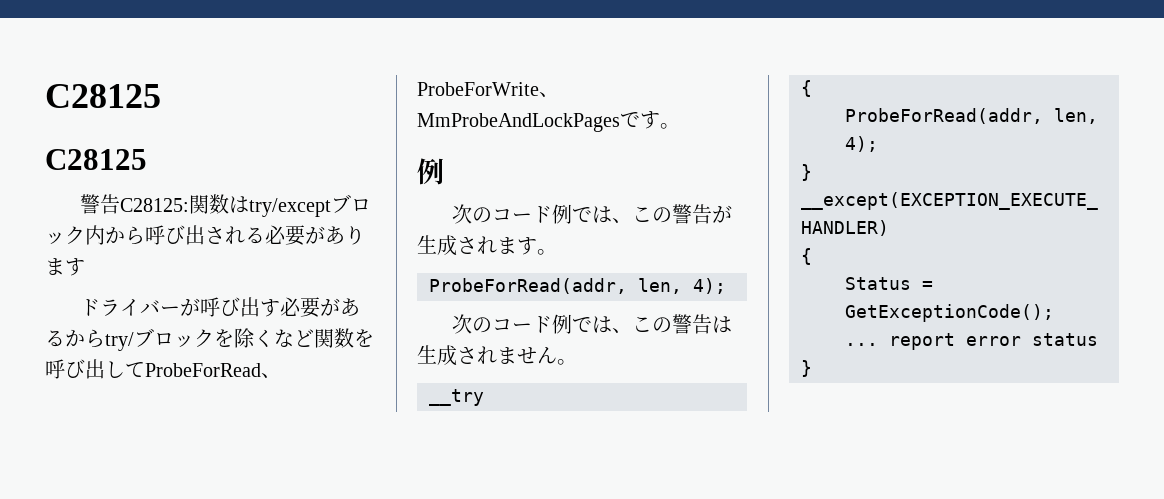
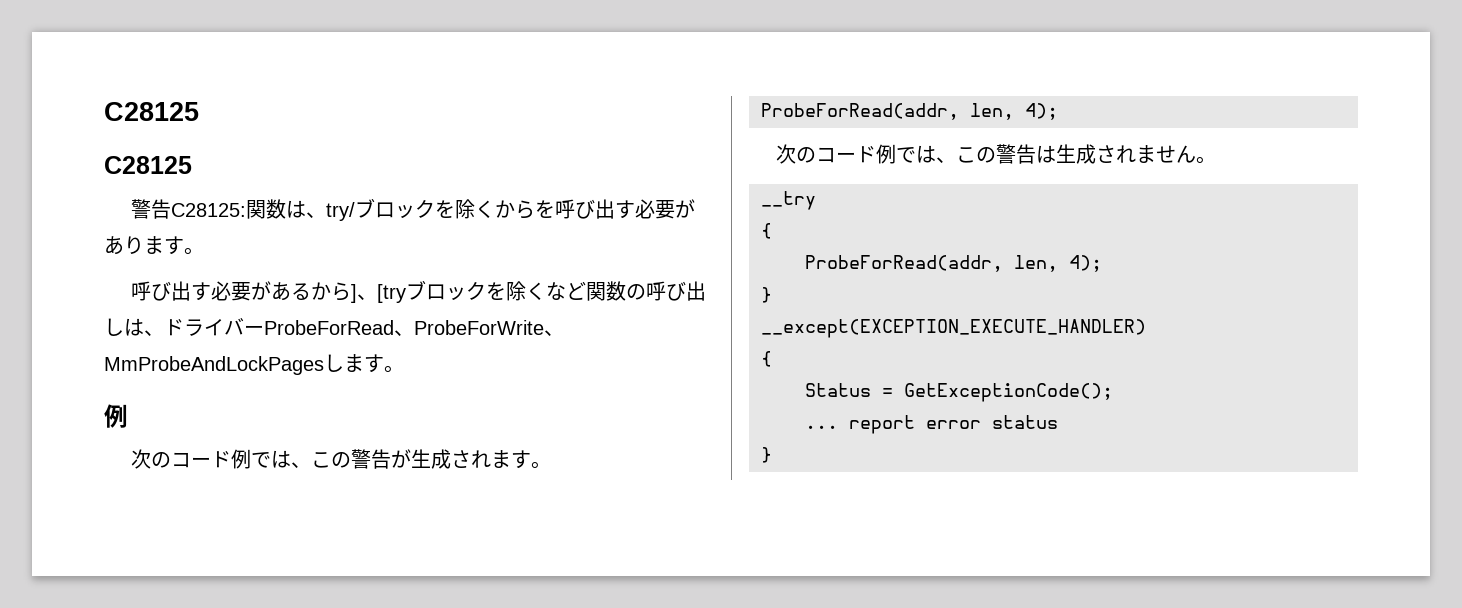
- 警告C28125:関数はtry/exceptブロック内から呼び出される必要があります
- ドライバーが呼び出す必要があるからtry/ブロックを除くなど関数を呼び出してProbeForRead、ProbeForWrite、MmProbeAndLockPagesです。
+ 警告C28125:関数は、try/ブロックを除くからを呼び出す必要があります。
+ 呼び出す必要があるから]、[tryブロックを除くなど関数の呼び出しは、ドライバーProbeForRead、ProbeForWrite、MmProbeAndLockPagesします。

